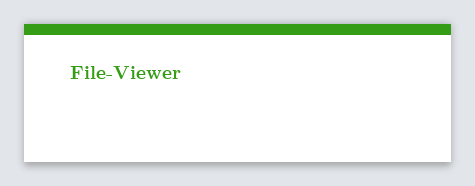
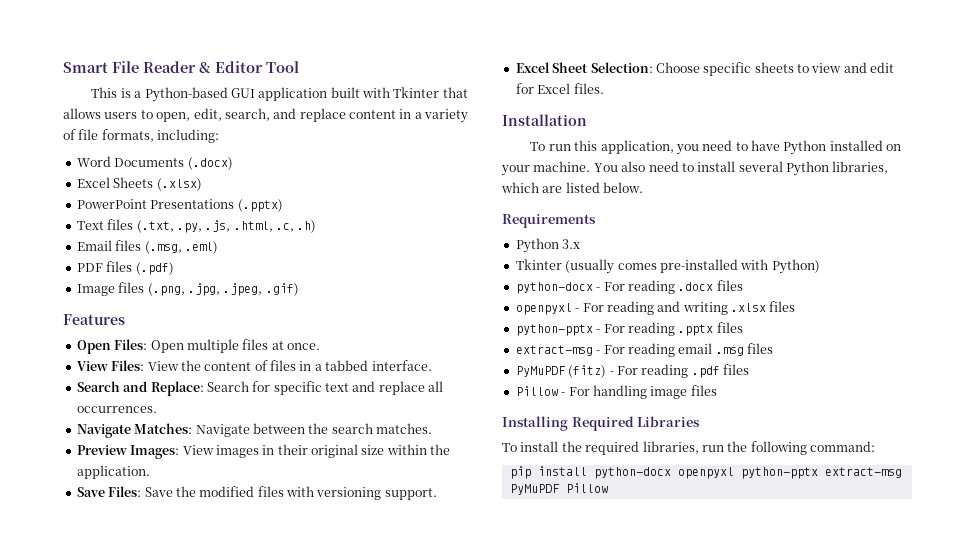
- File-Viewer
+ Smart File Reader & Editor Tool
+ This is a Python-based GUI application built with Tkinter that allows users to open, edit, search, and replace content in a variety of file formats, including:
+ Word Documents (.docx)
+ Excel Sheets (.xlsx)
+ PowerPoint Presentations (.pptx)
+ Text files (.txt, .py, .js, .html, .c, .h)
+ Email files (.msg, .eml)
+ PDF files (.pdf)
+ Image files (.png, .jpg, .jpeg, .gif)
+ Features
+ Open Files: Open multiple files at once.
+ View Files: View the content of files in a tabbed interface.
+ Search and Replace: Search for specific text and replace all occurrences.
+ Navigate Matches: Navigate between the search matches.
+ Preview Images: View images in their original size within the application.
+ Save Files: Save the modified files with versioning support.
+ Excel Sheet Selection: Choose specific sheets to view and edit for Excel files.
+ Installation
+ To run this application, you need to have Python installed on your machine. You also need to install several Python libraries, which are listed below.
+ Requirements
+ Python 3.x
+ Tkinter (usually comes pre-installed with Python)
+ python-docx - For reading .docx files
+ openpyxl - For reading and writing .xlsx files
+ python-pptx - For reading .pptx files
+ extract-msg - For reading email .msg files
+ PyMuPDF (fitz) - For reading .pdf files
+ Pillow - For handling image files
+ Installing Required Libraries
+ To install the required libraries, run the following command:
+ pip install python-docx openpyxl python-pptx extract-msg PyMuPDF Pillow

